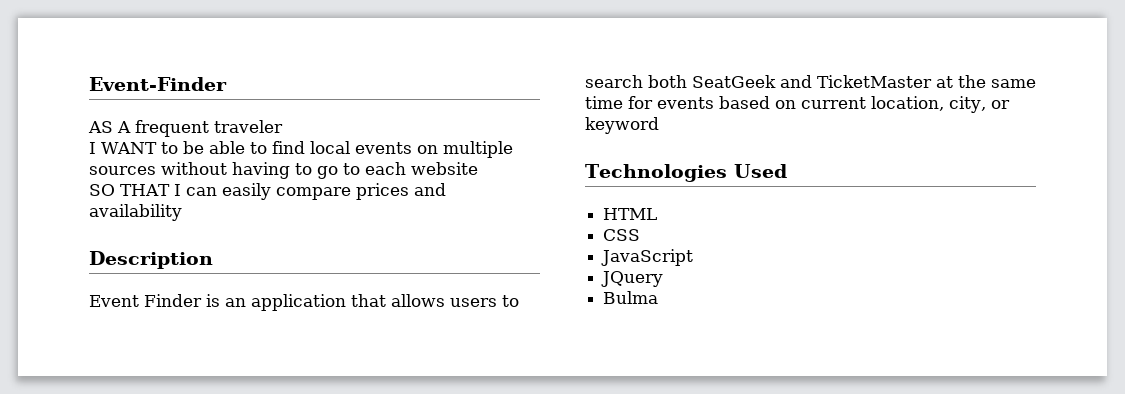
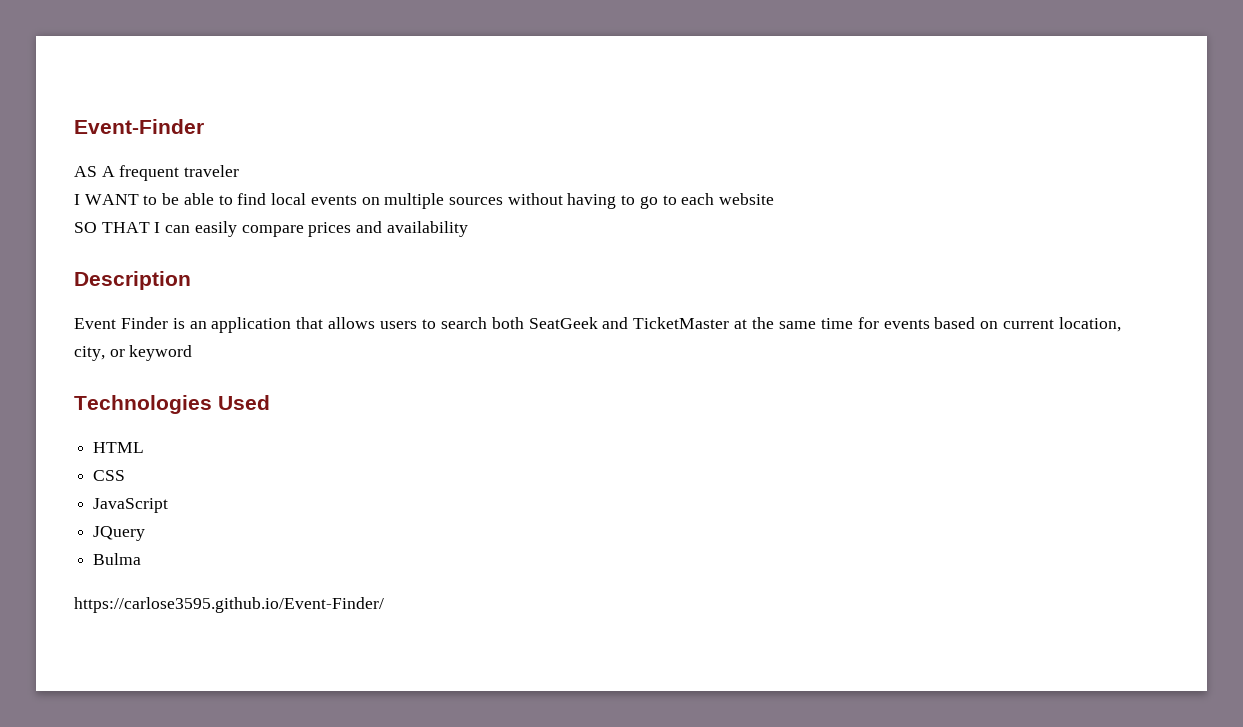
+ https://carlose3595.github.io/Event-Finder/

